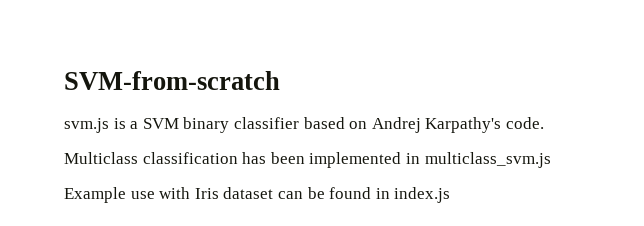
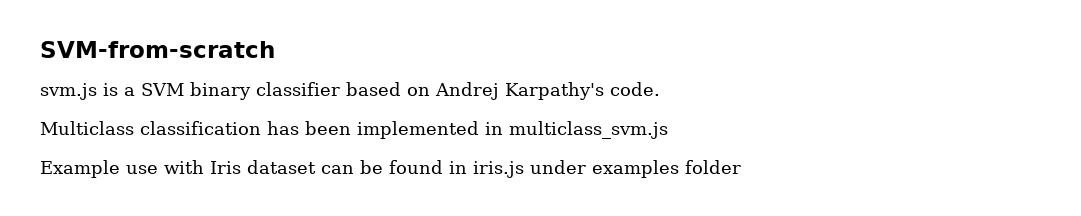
- Example use with Iris dataset can be found in index.js
+ Example use with Iris dataset can be found in iris.js under examples folder

